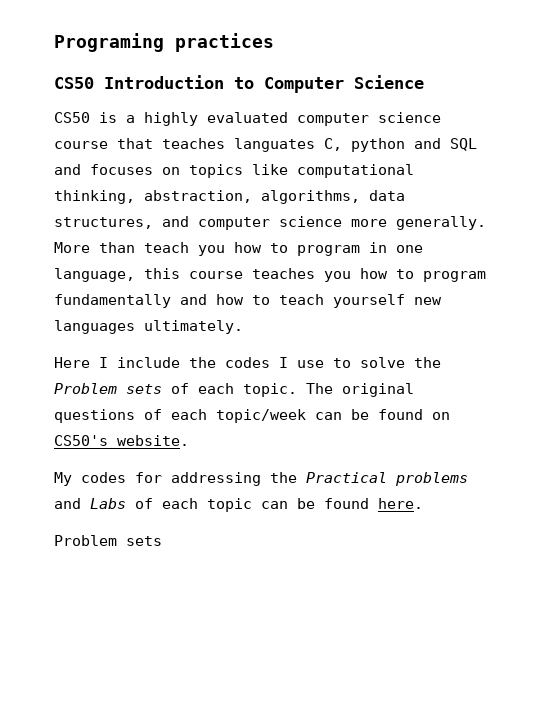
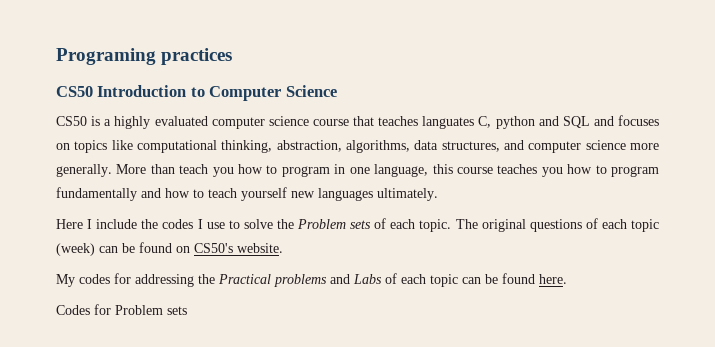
- The original questions of each topic/week can be found on CS50's website.
+ The original questions of each topic (week) can be found on CS50's website.
  My codes for addressing the Practical problems and Labs of each topic can be found here.
- Problem sets
+ Codes for Problem sets

